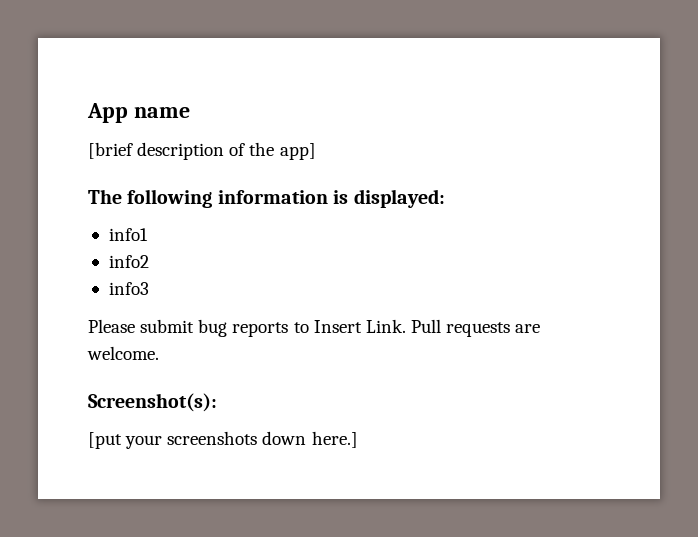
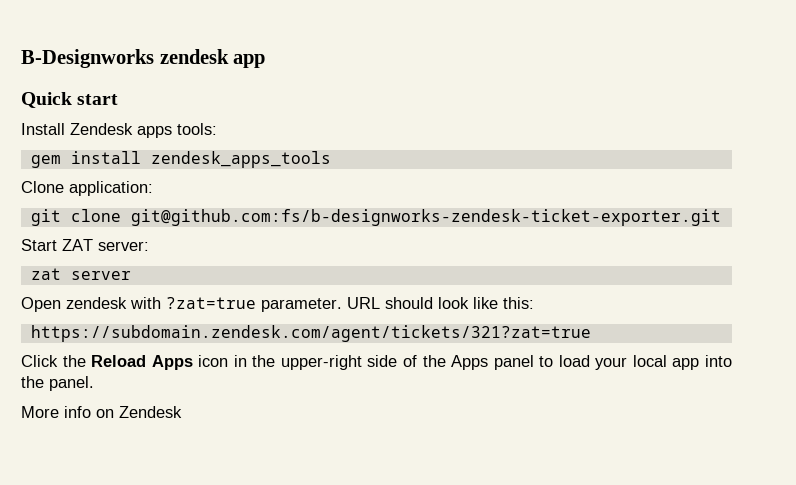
- App name
- [brief description of the app]
- The following information is displayed:
- info1
- info2
- info3
- Please submit bug reports to Insert Link. Pull requests are welcome.
- Screenshot(s):
- [put your screenshots down here.]
+ B-Designworks zendesk app
+ Quick start
+ Install Zendesk apps tools:
+ gem install zendesk_apps_tools
+ Clone application:
+ git clone git@github.com:fs/b-designworks-zendesk-ticket-exporter.git
+ Start ZAT server:
+ zat server
+ Open zendesk with ?zat=true parameter. URL should look like this:
+ https://subdomain.zendesk.com/agent/tickets/321?zat=true
+ Click the Reload Apps icon in the upper-right side of the Apps panel to load your local app into the panel.
+ More info on Zendesk

